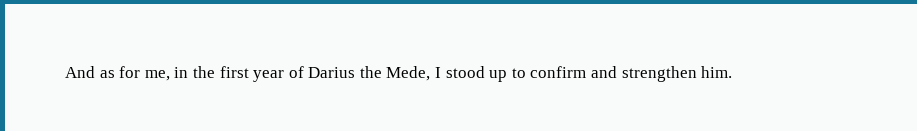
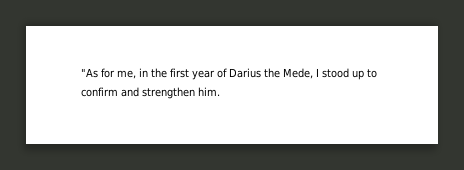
- And as for me, in the first year of Darius the Mede, I stood up to confirm and strengthen him.
+ "As for me, in the first year of Darius the Mede, I stood up to confirm and strengthen him.

